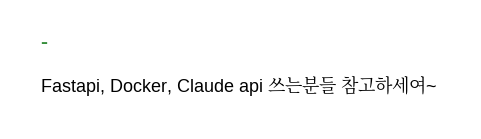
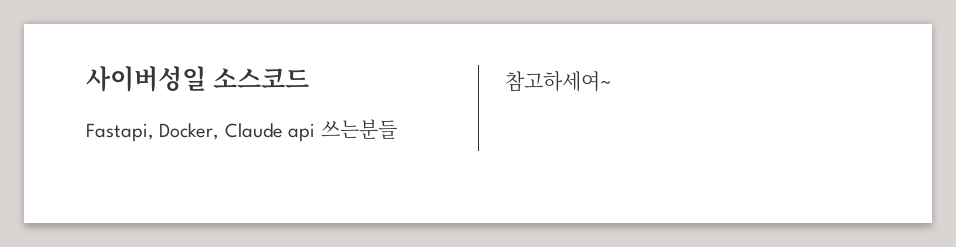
- -
+ 사이버성일 소스코드

